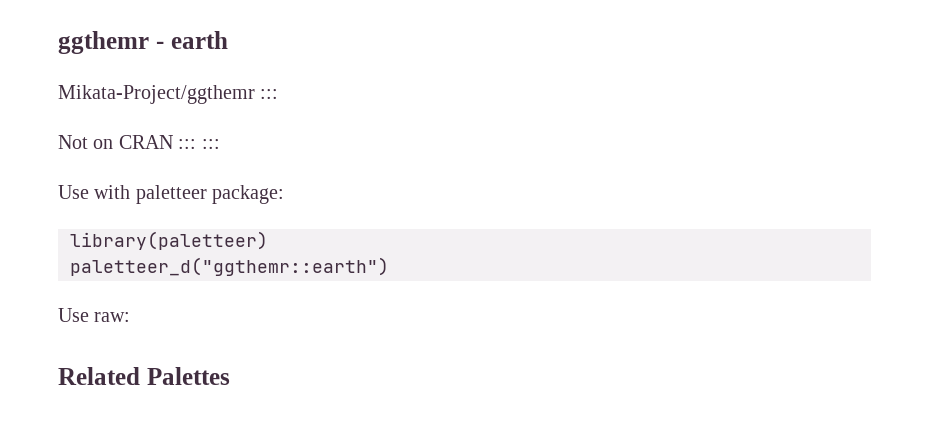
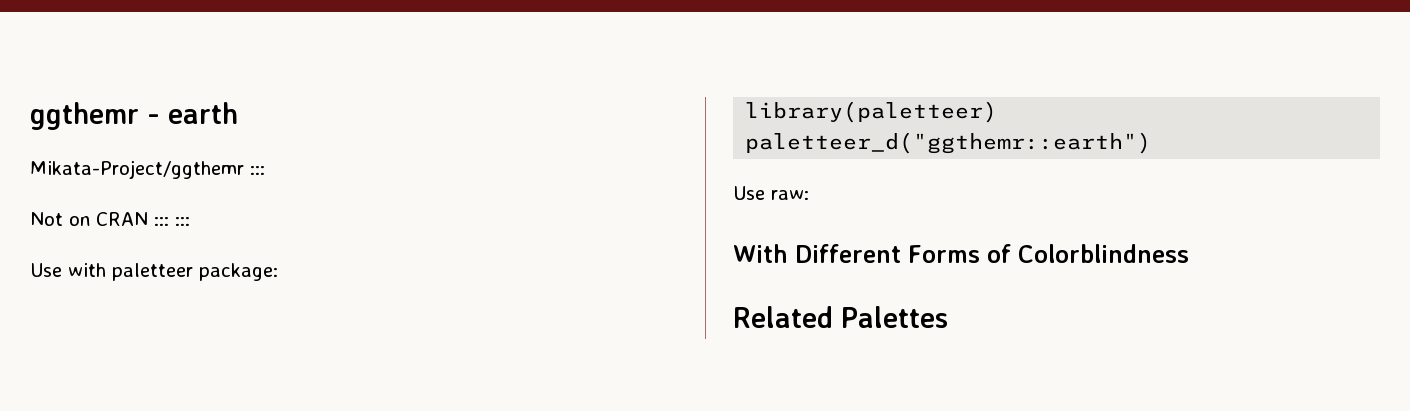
+ With Different Forms of Colorblindness

